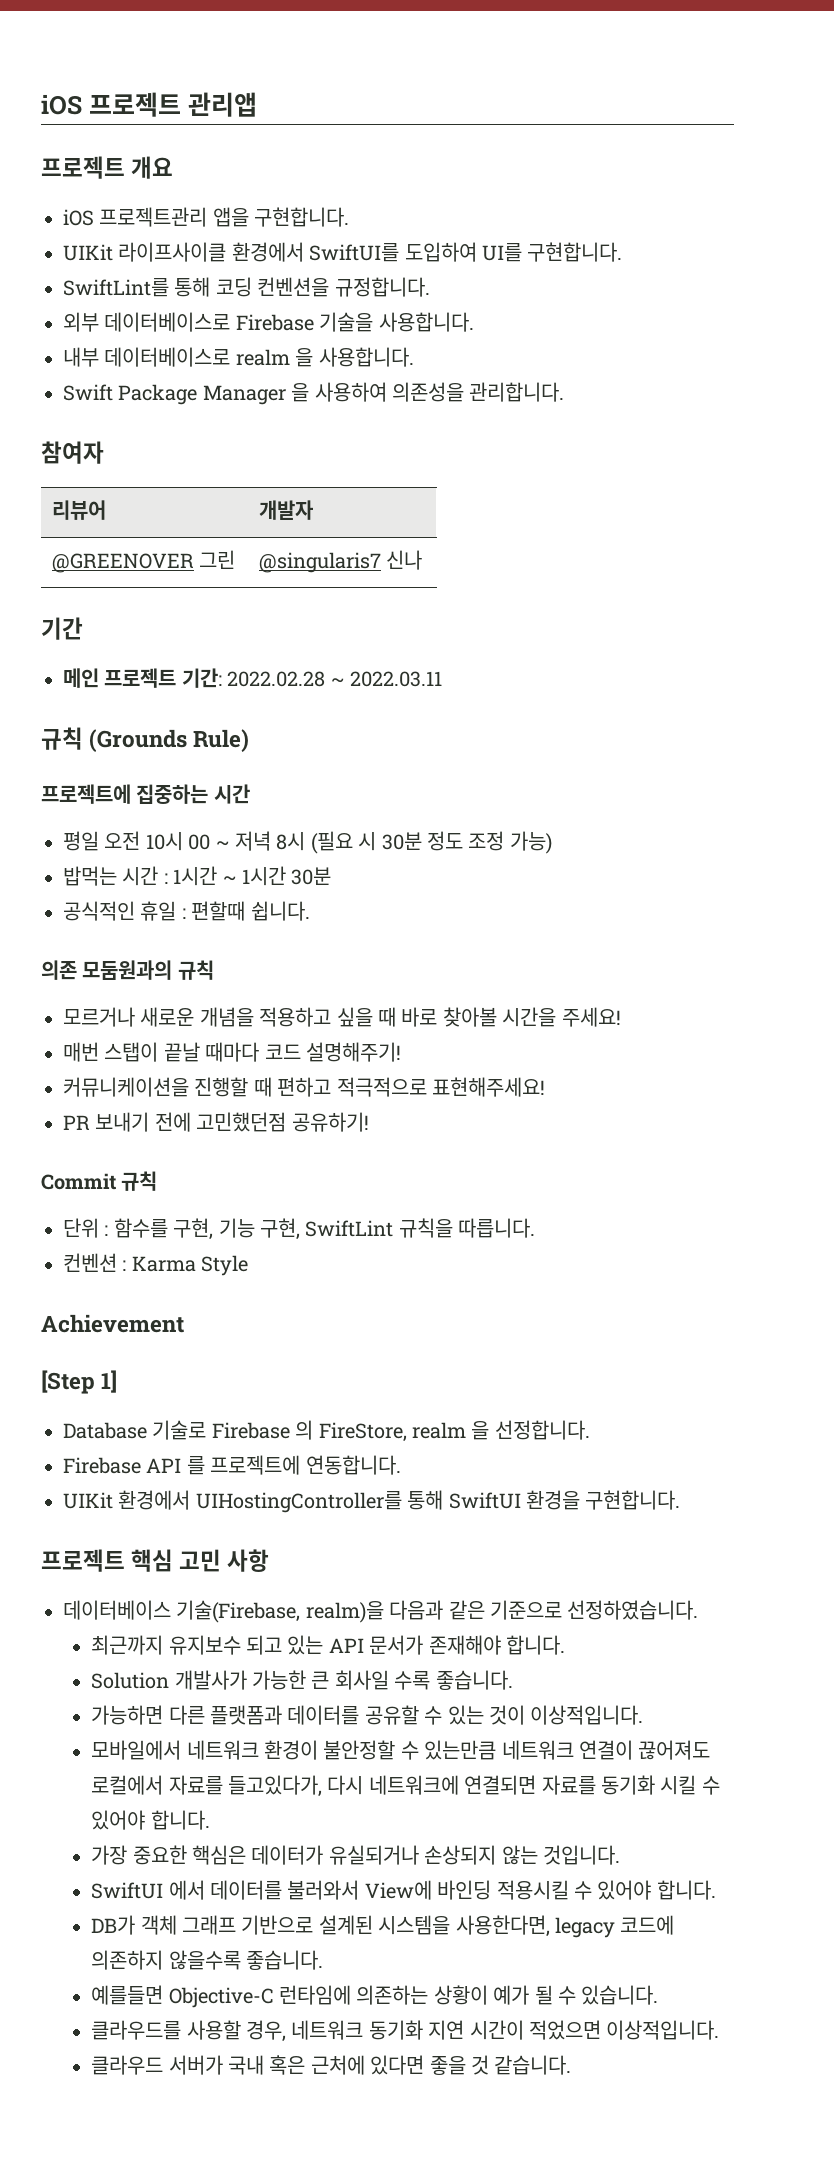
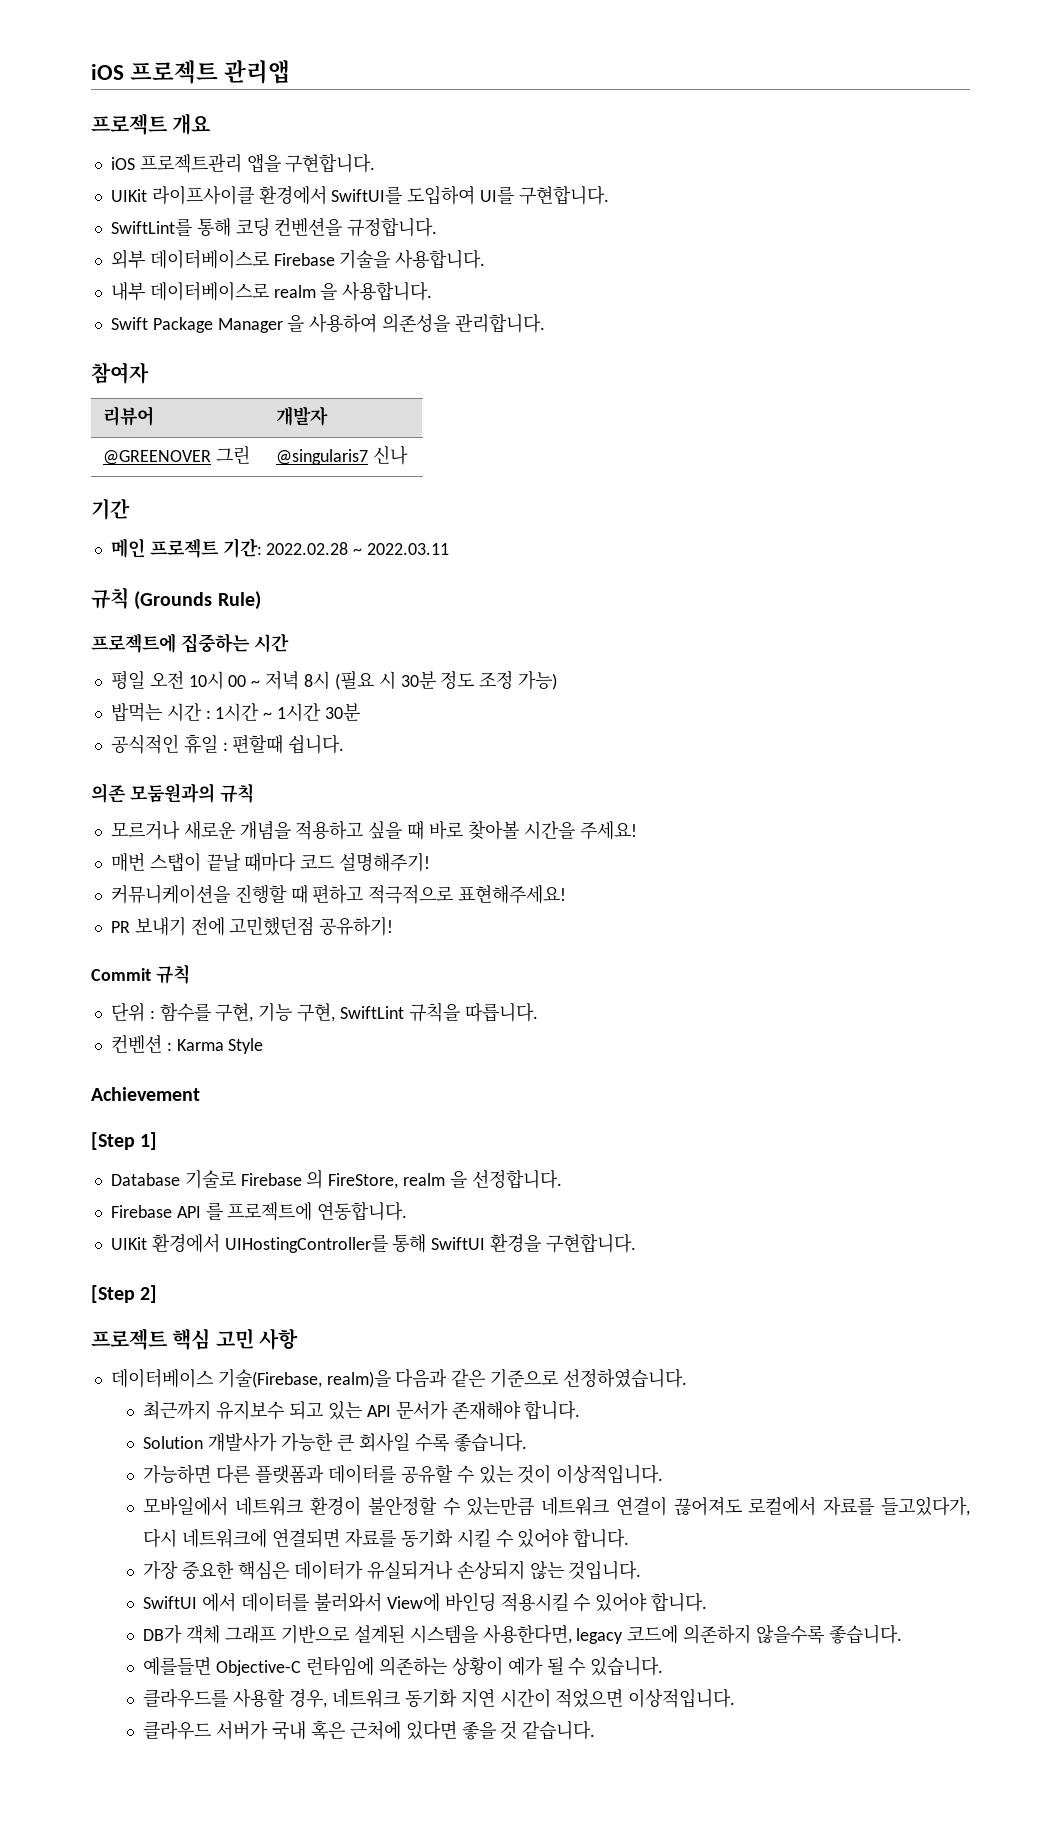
+ [Step 2]

